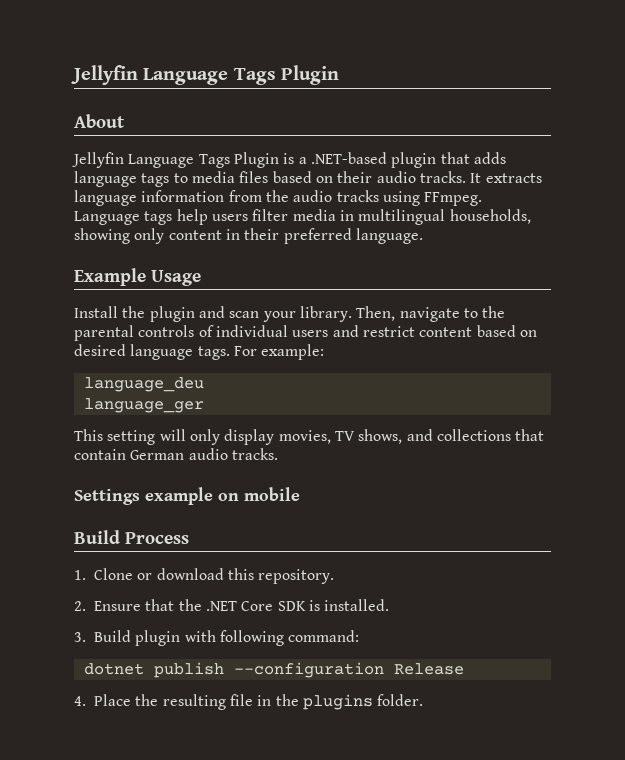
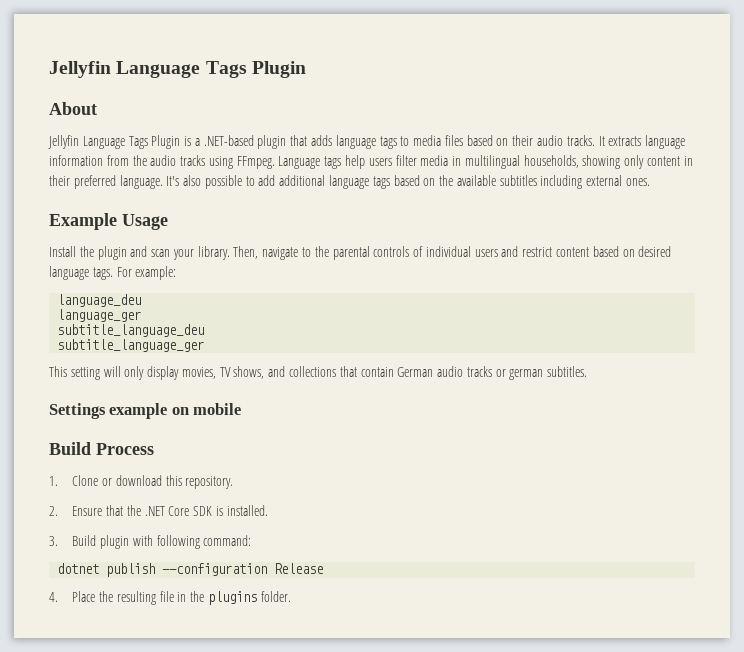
+ It's also possible to add additional language tags based on the available subtitles including external ones.
+ subtitle_language_deu
+ subtitle_language_ger
- This setting will only display movies, TV shows, and collections that contain German audio tracks.
+ This setting will only display movies, TV shows, and collections that contain German audio tracks or german subtitles.

